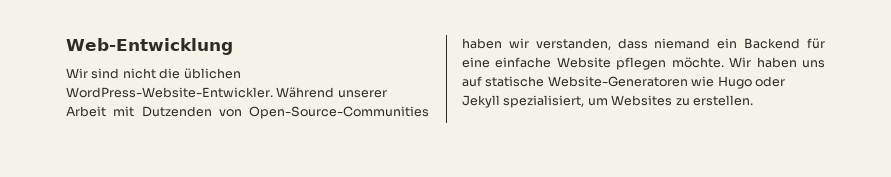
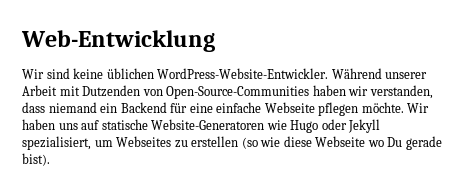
- Wir sind nicht die üblichen WordPress-Website-Entwickler.
+ Wir sind keine üblichen WordPress-Website-Entwickler.
- Während unserer Arbeit mit Dutzenden von Open-Source-Communities haben wir verstanden, dass niemand ein Backend für eine einfache Website pflegen möchte.
+ Während unserer Arbeit mit Dutzenden von Open-Source-Communities haben wir verstanden, dass niemand ein Backend für eine einfache Webseite pflegen möchte.
- Wir haben uns auf statische Website-Generatoren wie Hugo oder Jekyll spezialisiert, um Websites zu erstellen.
+ Wir haben uns auf statische Website-Generatoren wie Hugo oder Jekyll spezialisiert, um Webseites zu erstellen (so wie diese Webseite wo Du gerade bist).

